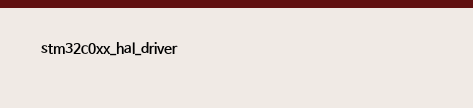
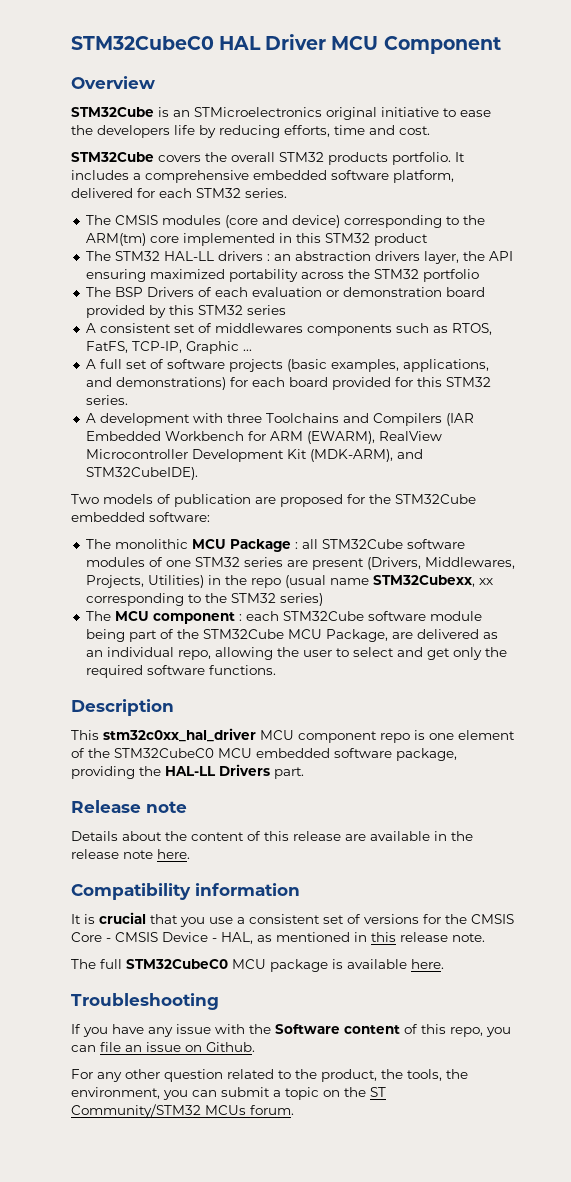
- stm32c0xx_hal_driver
+ STM32CubeC0 HAL Driver MCU Component
+ Overview
+ STM32Cube is an STMicroelectronics original initiative to ease the developers life by reducing efforts, time and cost.
+ STM32Cube covers the overall STM32 products portfolio. It includes a comprehensive embedded software platform, delivered for each STM32 series.
+ The CMSIS modules (core and device) corresponding to the ARM(tm) core implemented in this STM32 product
+ The STM32 HAL-LL drivers : an abstraction drivers layer, the API ensuring maximized portability across the STM32 portfolio
+ The BSP Drivers of each evaluation or demonstration board provided by this STM32 series
+ A consistent set of middlewares components such as RTOS, FatFS, TCP-IP, Graphic ...
+ A full set of software projects (basic examples, applications, and demonstrations) for each board provided for this STM32 series.
+ A development with three Toolchains and Compilers (IAR Embedded Workbench for ARM (EWARM), RealView Microcontroller Development Kit (MDK-ARM), and STM32CubeIDE).
+ Two models of publication are proposed for the STM32Cube embedded software:
+ The monolithic MCU Package : all STM32Cube software modules of one STM32 series are present (Drivers, Middlewares, Projects, Utilities) in the repo (usual name STM32Cubexx, xx corresponding to the STM32 series)
+ The MCU component : each STM32Cube software module being part of the STM32Cube MCU Package, are delivered as an individual repo, allowing the user to select and get only the required software functions.
+ Description
+ This stm32c0xx_hal_driver MCU component repo is one element of the STM32CubeC0 MCU embedded software package, providing the HAL-LL Drivers part.
+ Release note
+ Details about the content of this release are available in the release note here.
+ Compatibility information
+ It is crucial that you use a consistent set of versions for the CMSIS Core - CMSIS Device - HAL, as mentioned in this release note.
+ The full STM32CubeC0 MCU package is available here.
+ Troubleshooting
+ If you have any issue with the Software content of this repo, you can file an issue on Github.
+ For any other question related to the product, the tools, the environment, you can submit a topic on the ST Community/STM32 MCUs forum.

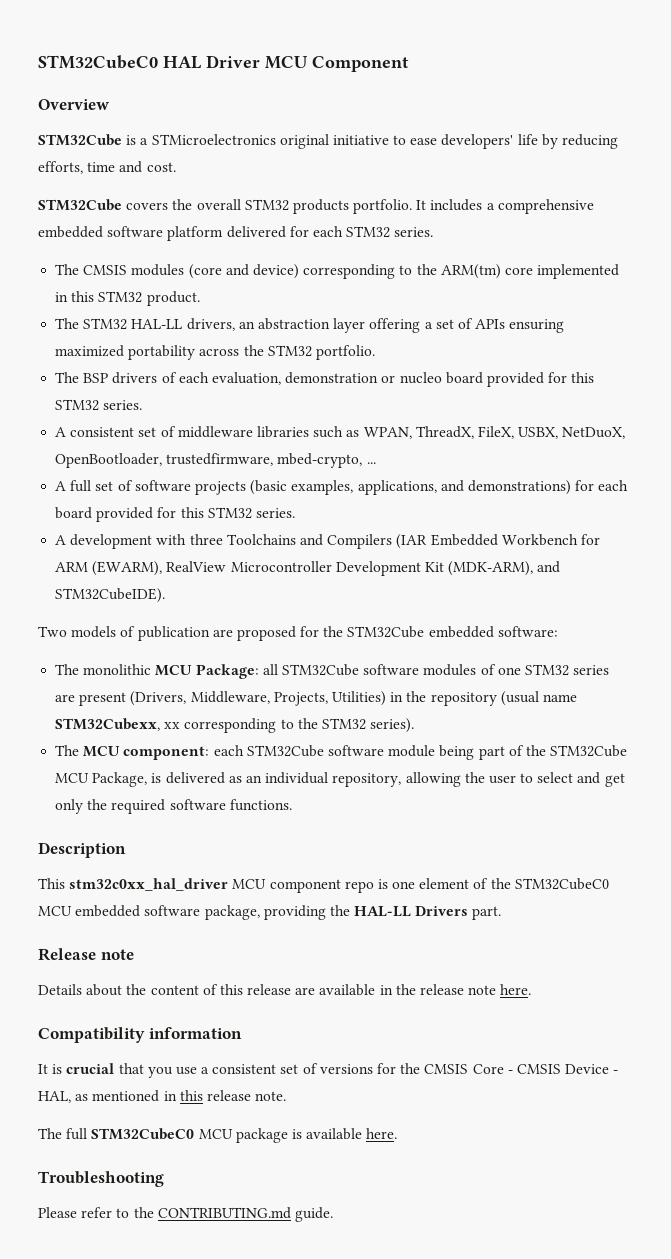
- STM32Cube is an STMicroelectronics original initiative to ease the developers life by reducing efforts, time and cost.
+ STM32Cube is a STMicroelectronics original initiative to ease developers' life by reducing efforts, time and cost.
- It includes a comprehensive embedded software platform, delivered for each STM32 series.
+ It includes a comprehensive embedded software platform delivered for each STM32 series.
- The CMSIS modules (core and device) corresponding to the ARM(tm) core implemented in this STM32 product
+ The CMSIS modules (core and device) corresponding to the ARM(tm) core implemented in this STM32 product.
- The STM32 HAL-LL drivers : an abstraction drivers layer, the API ensuring maximized portability across the STM32 portfolio
+ The STM32 HAL-LL drivers, an abstraction layer offering a set of APIs ensuring maximized portability across the STM32 portfolio.
- The BSP Drivers of each evaluation or demonstration board provided by this STM32 series
+ The BSP drivers of each evaluation, demonstration or nucleo board provided for this STM32 series.
- A consistent set of middlewares components such as RTOS, FatFS, TCP-IP, Graphic ...
+ A consistent set of middleware libraries such as WPAN, ThreadX, FileX, USBX, NetDuoX, OpenBootloader, trustedfirmware, mbed-crypto, ...
- The monolithic MCU Package : all STM32Cube software modules of one STM32 series are present (Drivers, Middlewares, Projects, Utilities) in the repo (usual name STM32Cubexx, xx corresponding to the STM32 series)
+ The monolithic MCU Package: all STM32Cube software modules of one STM32 series are present (Drivers, Middleware, Projects, Utilities) in the repository (usual name STM32Cubexx, xx corresponding to the STM32 series).
- The MCU component : each STM32Cube software module being part of the STM32Cube MCU Package, are delivered as an individual repo, allowing the user to select and get only the required software functions.
+ The MCU component: each STM32Cube software module being part of the STM32Cube MCU Package, is delivered as an individual repository, allowing the user to select and get only the required software functions.
- If you have any issue with the Software content of this repo, you can file an issue on Github.
- For any other question related to the product, the tools, the environment, you can submit a topic on the ST Community/STM32 MCUs forum.
+ Please refer to the CONTRIBUTING.md guide.

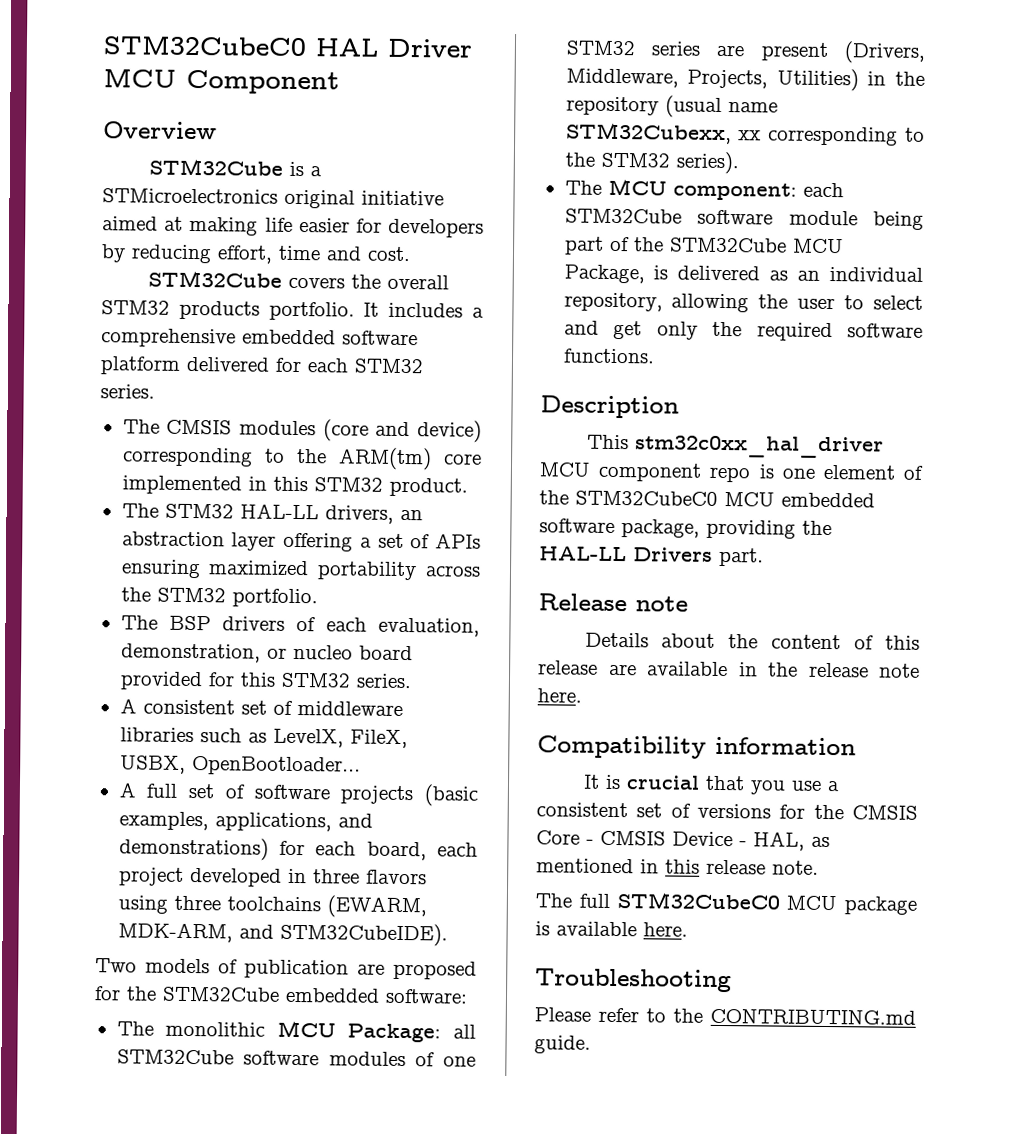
- STM32Cube is a STMicroelectronics original initiative to ease developers' life by reducing efforts, time and cost.
+ STM32Cube is a STMicroelectronics original initiative aimed at making life easier for developers by reducing effort, time and cost.
- The BSP drivers of each evaluation, demonstration or nucleo board provided for this STM32 series.
+ The BSP drivers of each evaluation, demonstration, or nucleo board provided for this STM32 series.
- A consistent set of middleware libraries such as WPAN, ThreadX, FileX, USBX, NetDuoX, OpenBootloader, trustedfirmware, mbed-crypto, ...
+ A consistent set of middleware libraries such as LevelX, FileX, USBX, OpenBootloader...
- A full set of software projects (basic examples, applications, and demonstrations) for each board provided for this STM32 series.
- A development with three Toolchains and Compilers (IAR Embedded Workbench for ARM (EWARM), RealView Microcontroller Development Kit (MDK-ARM), and STM32CubeIDE).
+ A full set of software projects (basic examples, applications, and demonstrations) for each board, each project developed in three flavors using three toolchains (EWARM, MDK-ARM, and STM32CubeIDE).

